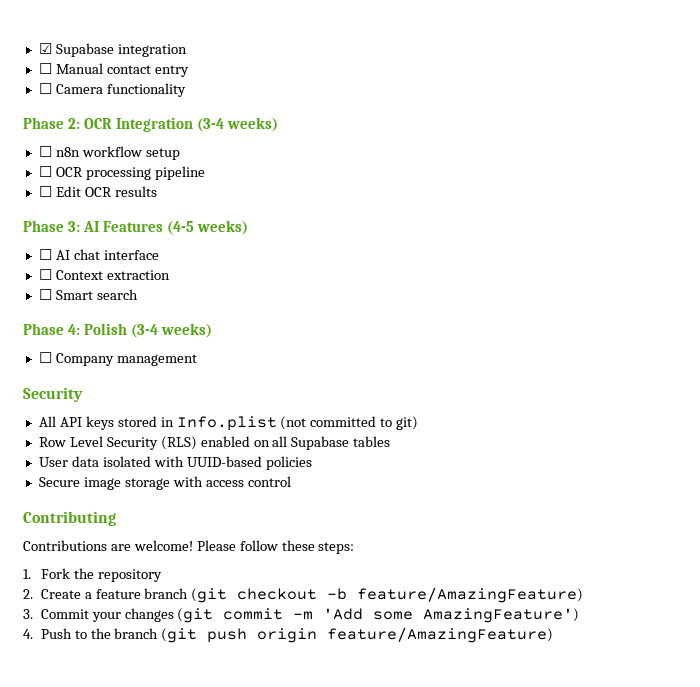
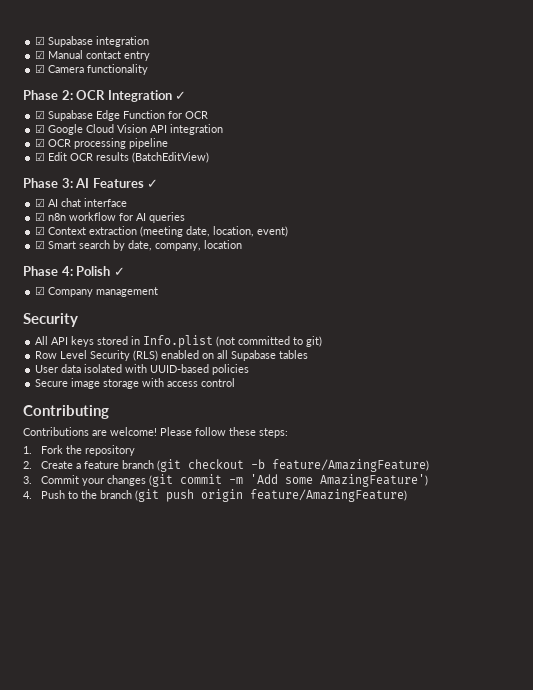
- ☐ Manual contact entry
+ ☑ Manual contact entry
- ☐ Camera functionality
+ ☑ Camera functionality
- Phase 2: OCR Integration (3-4 weeks)
- ☐ n8n workflow setup
- ☐ OCR processing pipeline
+ Phase 2: OCR Integration ✓
+ ☑ Supabase Edge Function for OCR
+ ☑ Google Cloud Vision API integration
+ ☑ OCR processing pipeline
- ☐ Edit OCR results
+ ☑ Edit OCR results (BatchEditView)
- Phase 3: AI Features (4-5 weeks)
- ☐ AI chat interface
+ Phase 3: AI Features ✓
+ ☑ AI chat interface
- ☐ Context extraction
- ☐ Smart search
+ ☑ n8n workflow for AI queries
+ ☑ Context extraction (meeting date, location, event)
+ ☑ Smart search by date, company, location
- Phase 4: Polish (3-4 weeks)
- ☐ Company management
+ Phase 4: Polish ✓
+ ☑ Company management

